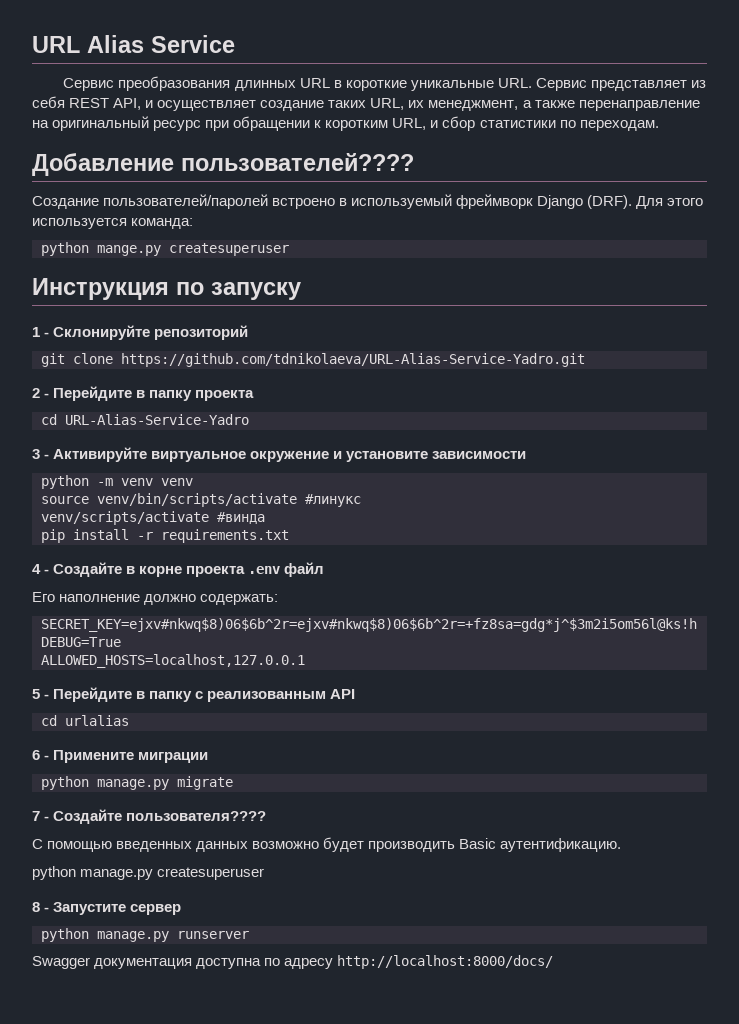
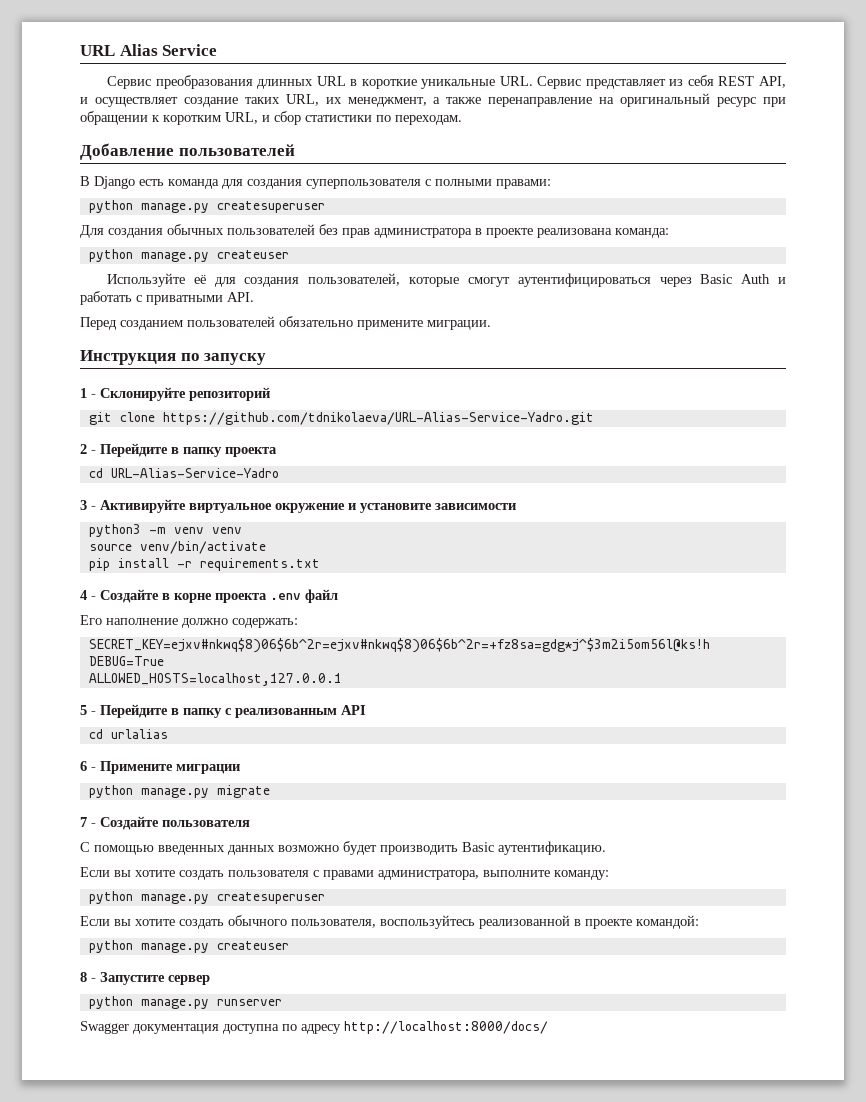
- Добавление пользователей????
- Создание пользователей/паролей встроено в используемый фреймворк Django (DRF). Для этого используется команда:
- python mange.py createsuperuser
+ Добавление пользователей
+ В Django есть команда для создания суперпользователя с полными правами:
+ python manage.py createsuperuser
+ Для создания обычных пользователей без прав администратора в проекте реализована команда:
+ python manage.py createuser
+ Используйте её для создания пользователей, которые смогут аутентифицироваться через Basic Auth и работать с приватными API.
+ Перед созданием пользователей обязательно примените миграции.
- python -m venv venv
+ python3 -m venv venv
- source venv/bin/scripts/activate #линукс
- venv/scripts/activate #винда
+ source venv/bin/activate
- 7 - Создайте пользователя????
+ 7 - Создайте пользователя
+ Если вы хотите создать пользователя с правами администратора, выполните команду:
  python manage.py createsuperuser
+ Если вы хотите создать обычного пользователя, воспользуйтесь реализованной в проекте командой:
+ python manage.py createuser

